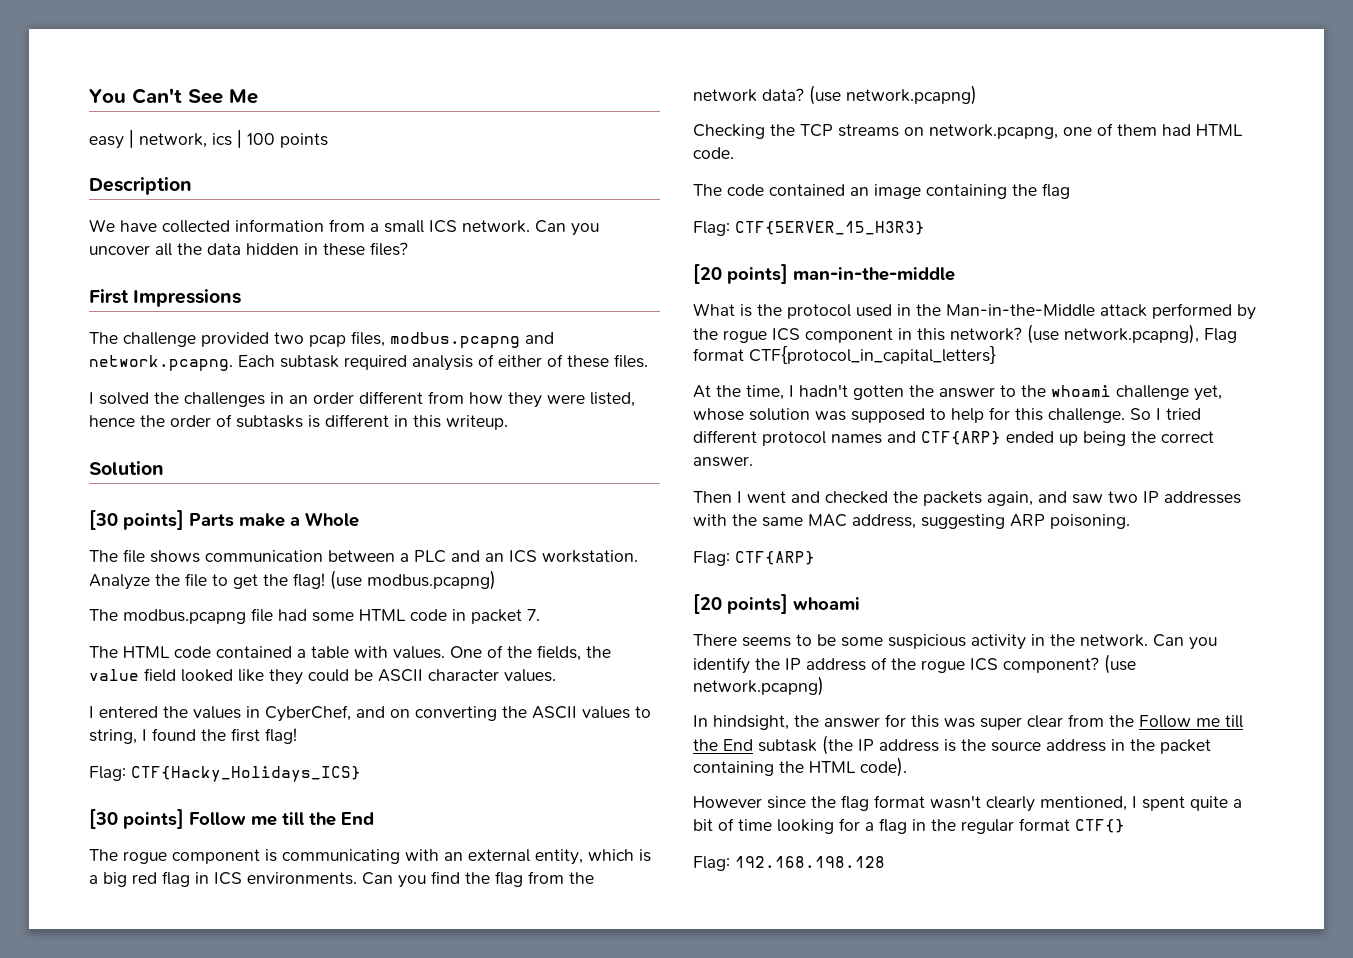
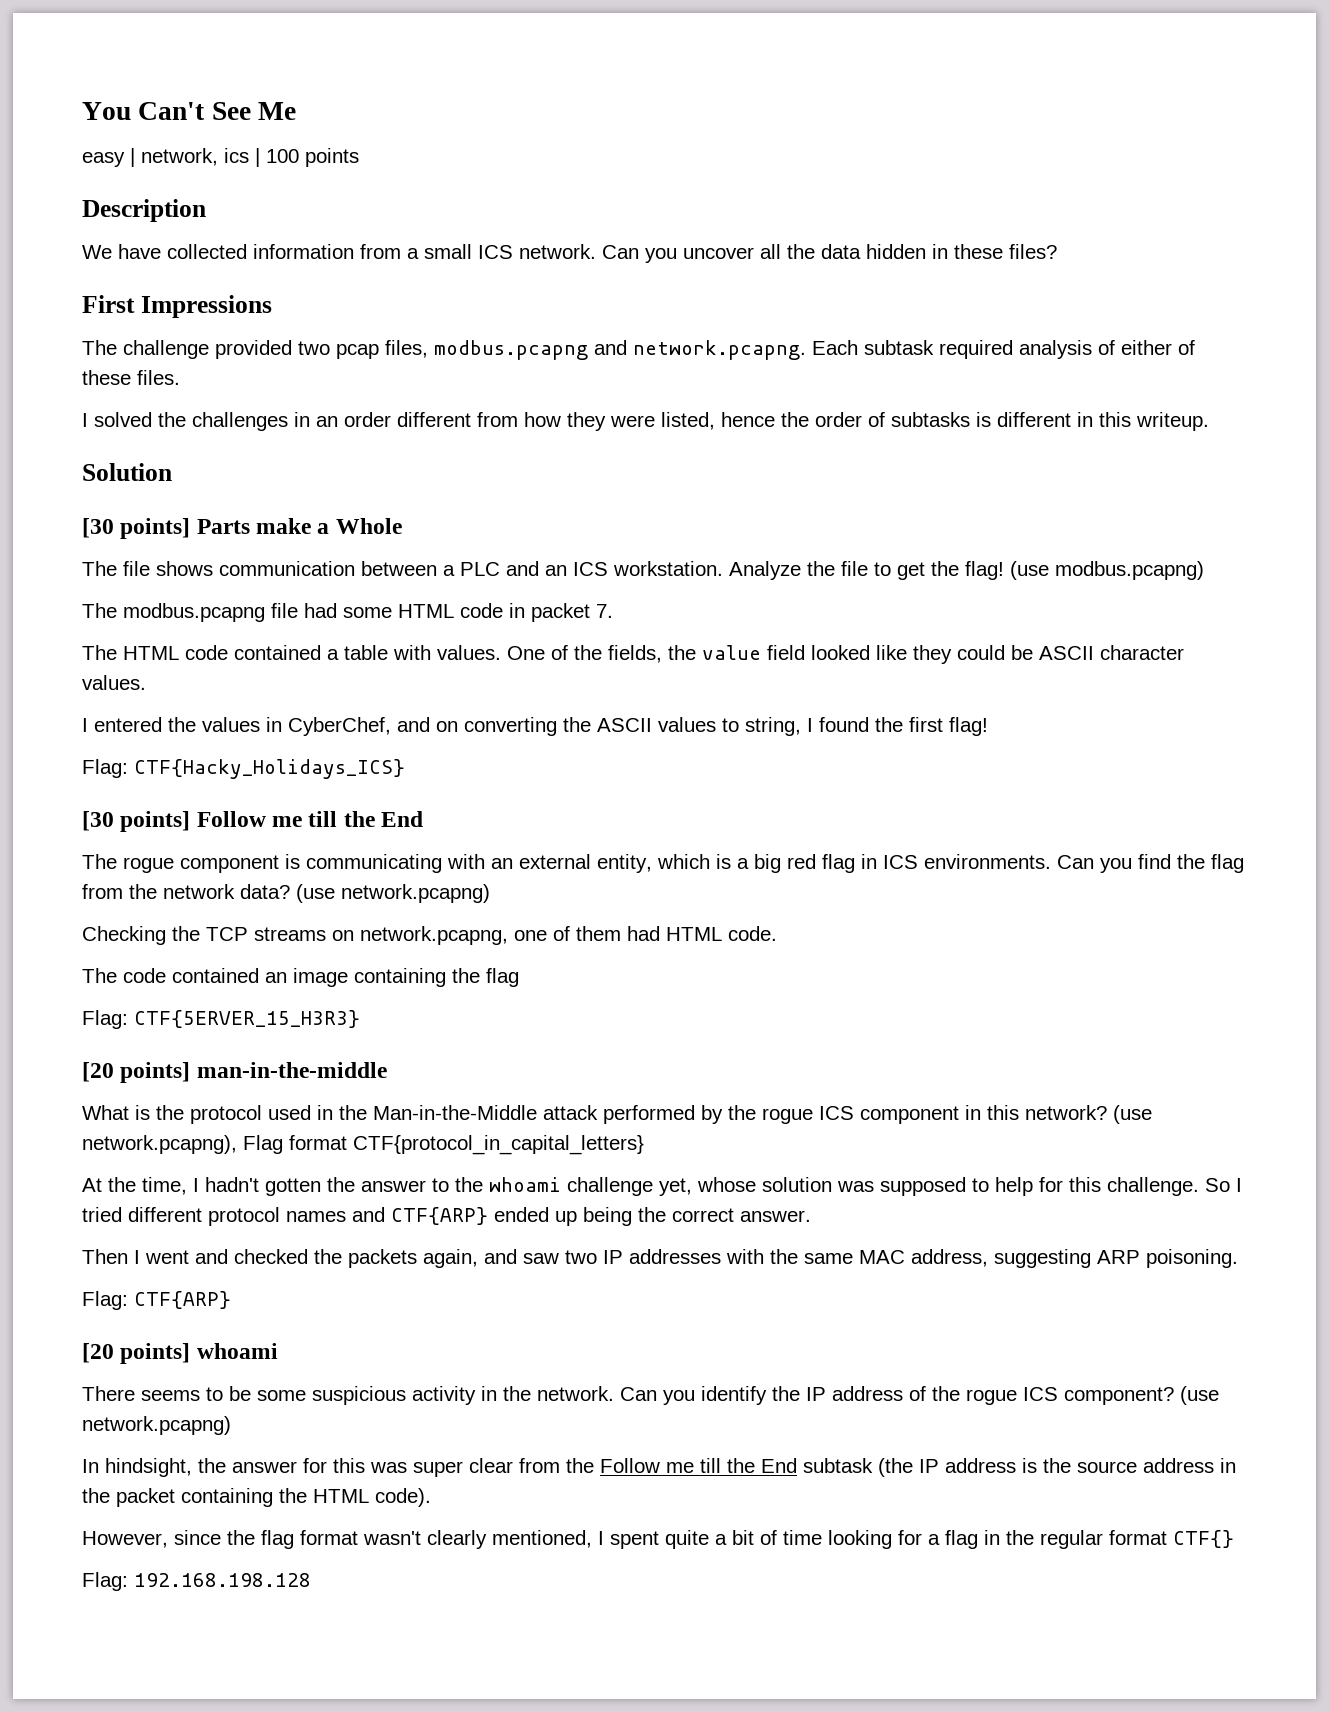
- However since the flag format wasn't clearly mentioned, I spent quite a bit of time looking for a flag in the regular format CTF{}
+ However, since the flag format wasn't clearly mentioned, I spent quite a bit of time looking for a flag in the regular format CTF{}

